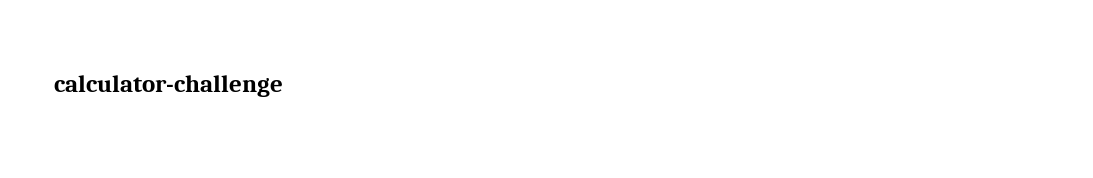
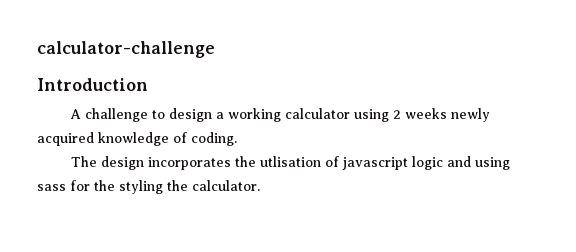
+ Introduction
+ A challenge to design a working calculator using 2 weeks newly acquired knowledge of coding.
+ The design incorporates the utlisation of javascript logic and using sass for the styling the calculator.

